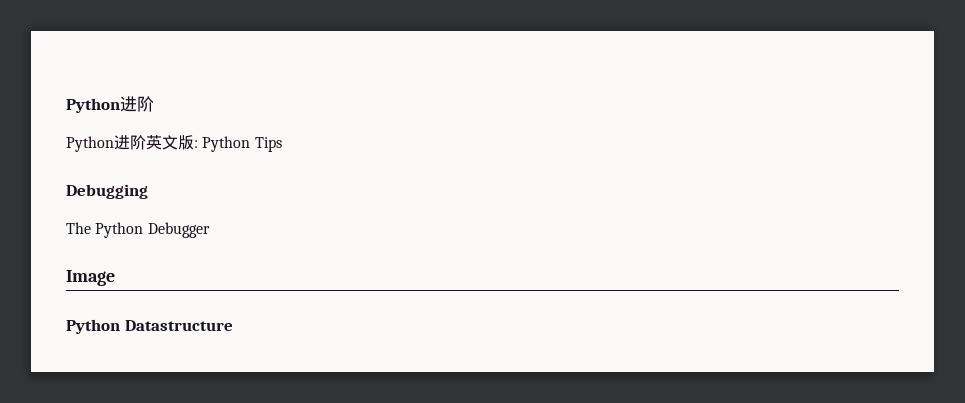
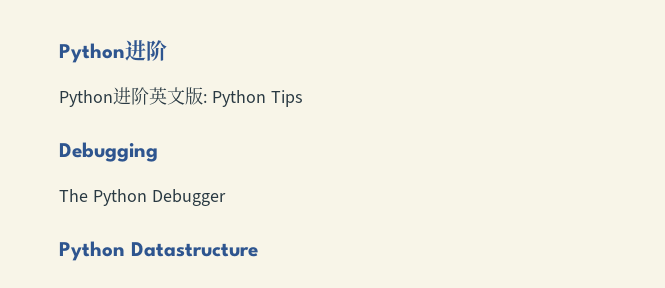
- Image

